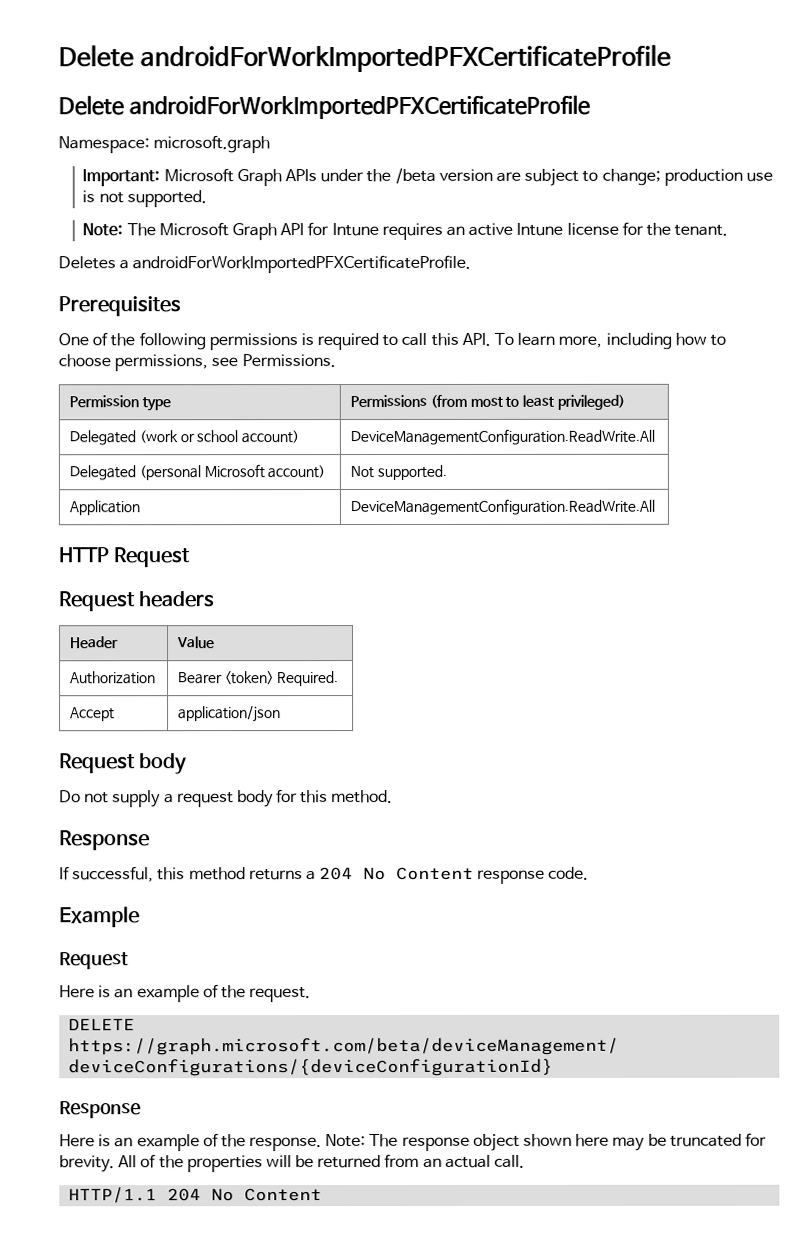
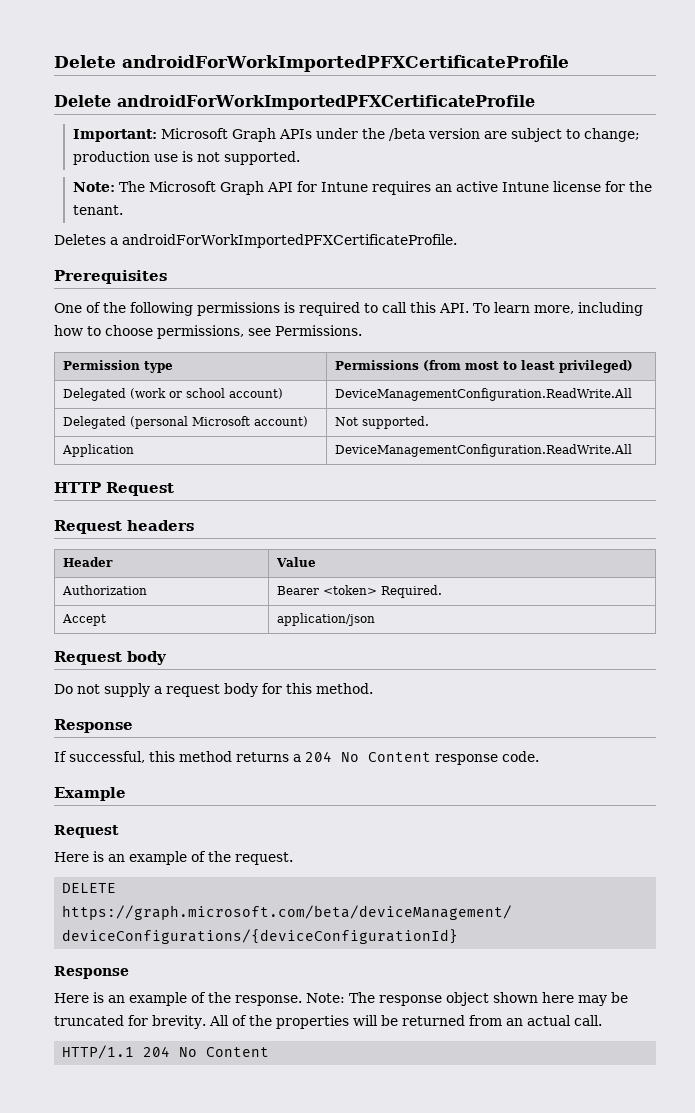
- Namespace: microsoft.graph

